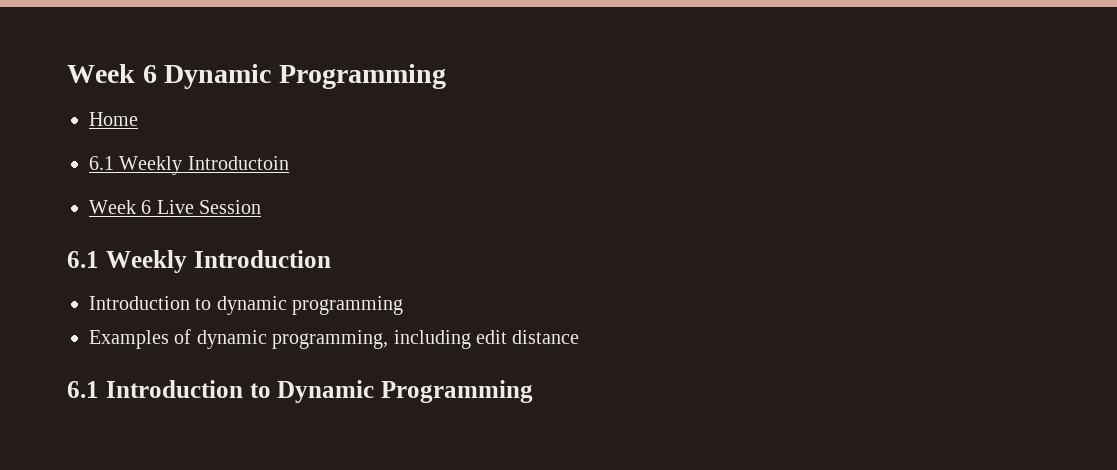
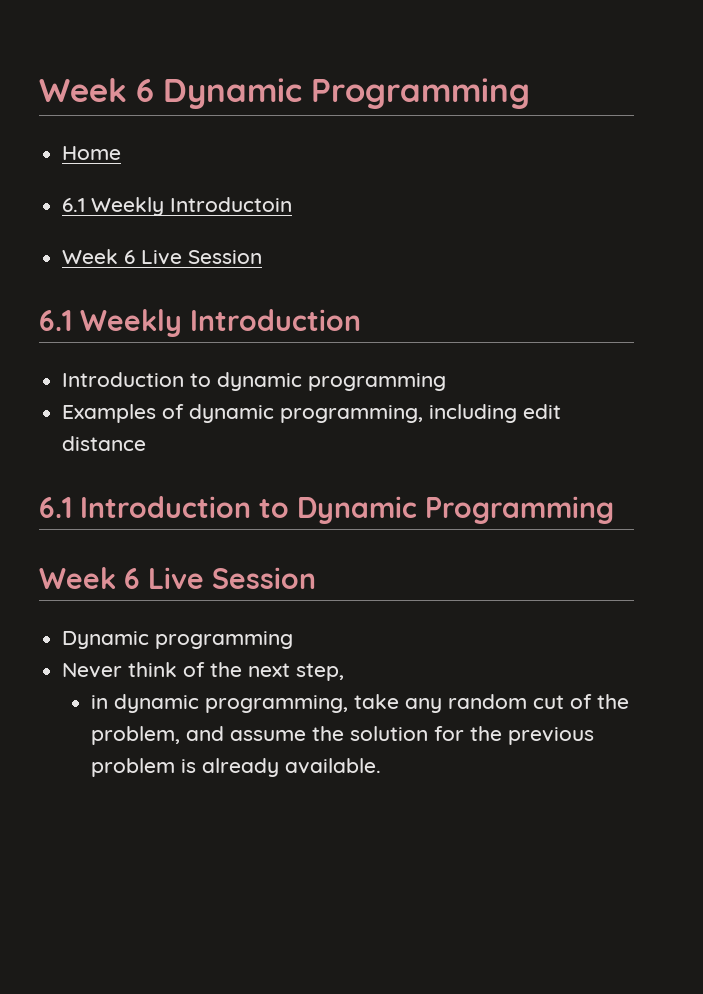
  6.1 Introduction to Dynamic Programming
+ Week 6 Live Session
+ Dynamic programming
+ Never think of the next step,
+ in dynamic programming, take any random cut of the problem, and assume the solution for the previous problem is already available.

